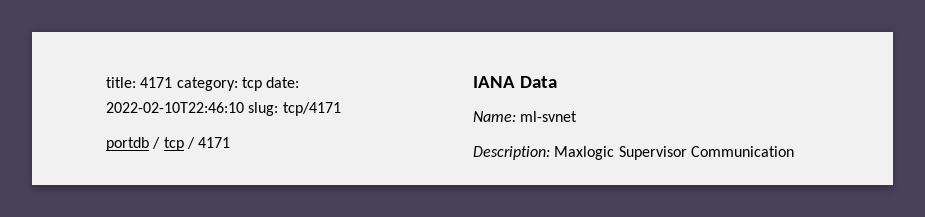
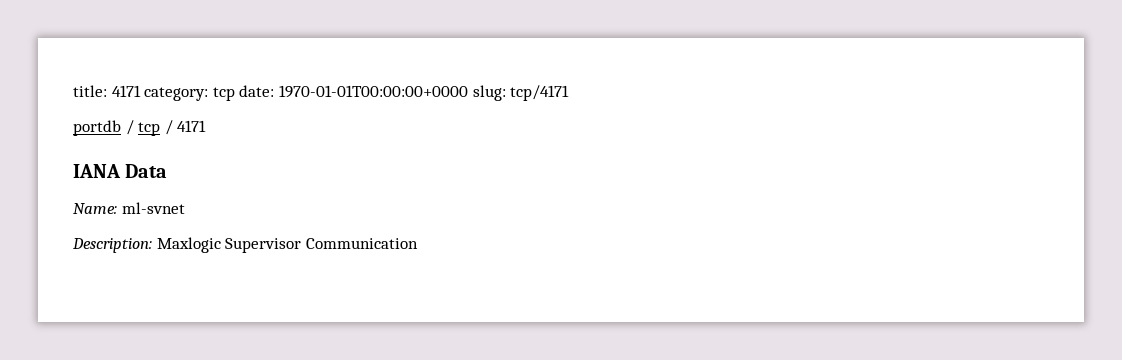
- title: 4171 category: tcp date: 2022-02-10T22:46:10 slug: tcp/4171
+ title: 4171 category: tcp date: 1970-01-01T00:00:00+0000 slug: tcp/4171

